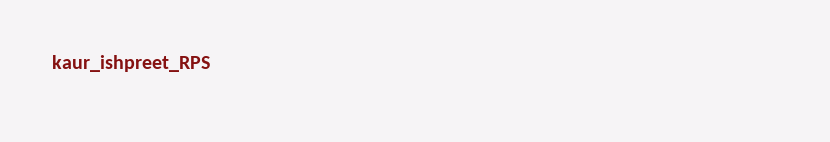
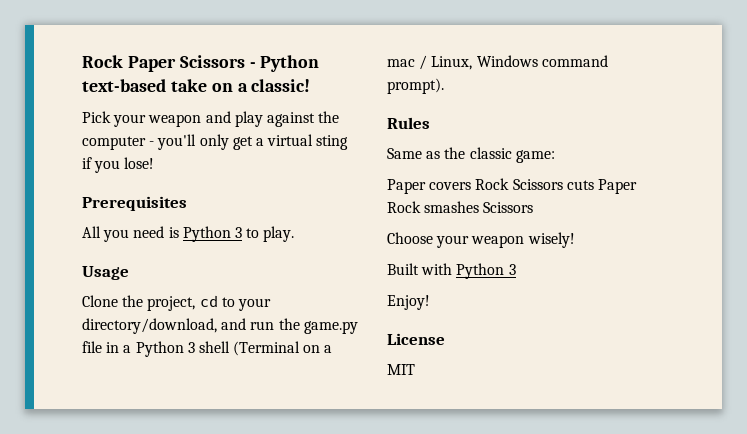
- kaur_ishpreet_RPS
+ Rock Paper Scissors - Python text-based take on a classic!
+ Pick your weapon and play against the computer - you'll only get a virtual sting if you lose!
+ Prerequisites
+ All you need is Python 3 to play.
+ Usage
+ Clone the project, cd to your directory/download, and run the game.py file in a Python 3 shell (Terminal on a mac / Linux, Windows command prompt).
+ Rules
+ Same as the classic game:
+ Paper covers Rock Scissors cuts Paper Rock smashes Scissors
+ Choose your weapon wisely!
+ Built with Python 3
+ Enjoy!
+ License
+ MIT

